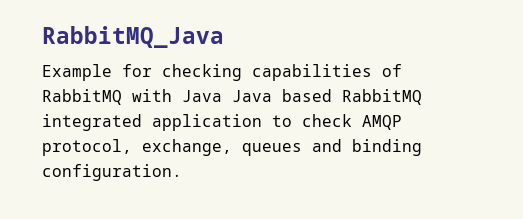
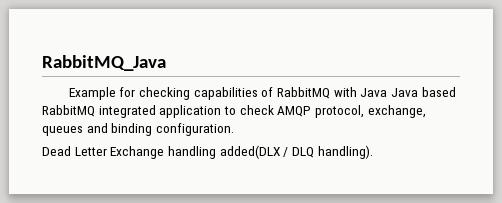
+ Dead Letter Exchange handling added(DLX / DLQ handling).

